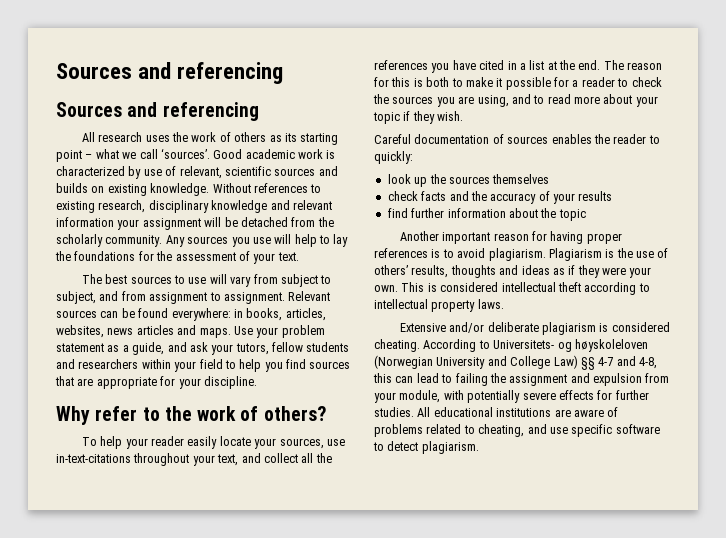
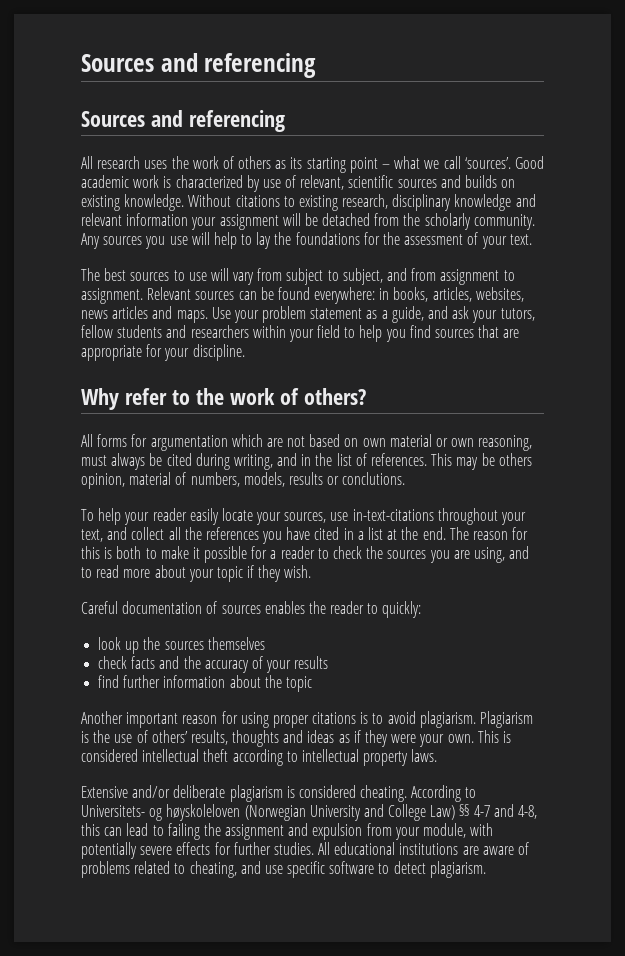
- Without references to existing research, disciplinary knowledge and relevant information your assignment will be detached from the scholarly community.
+ Without citations to existing research, disciplinary knowledge and relevant information your assignment will be detached from the scholarly community.
+ All forms for argumentation which are not based on own material or own reasoning, must always be cited during writing, and in the list of references. This may be others opinion, material of numbers, models, results or conclutions.
- Another important reason for having proper references is to avoid plagiarism.
+ Another important reason for using proper citations is to avoid plagiarism.

